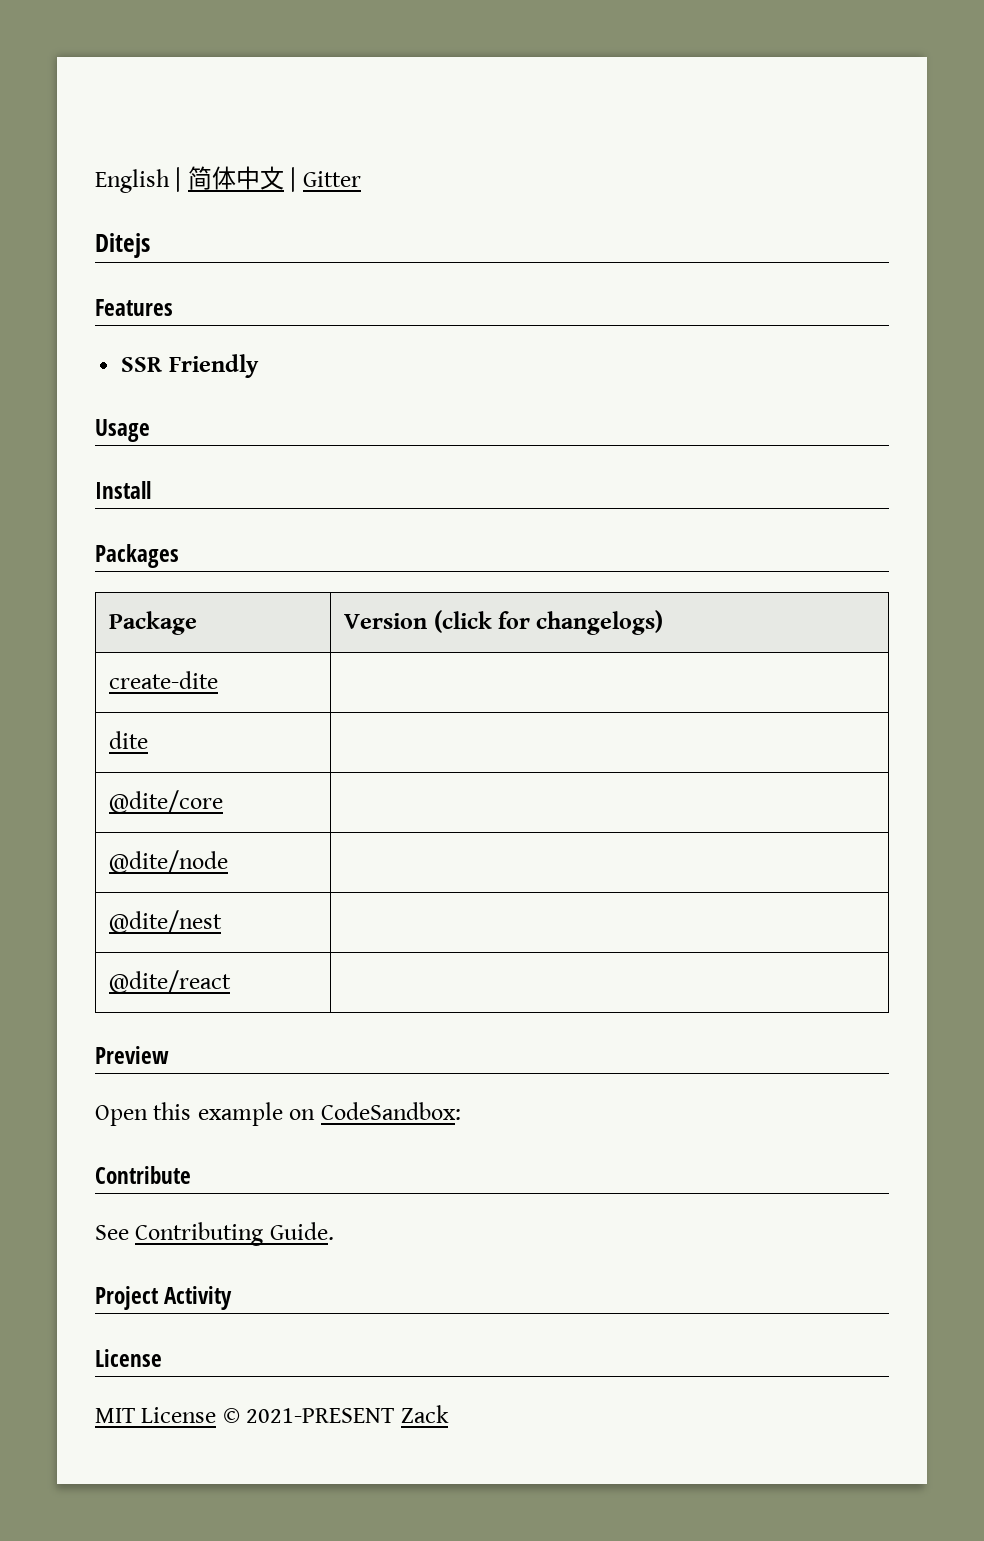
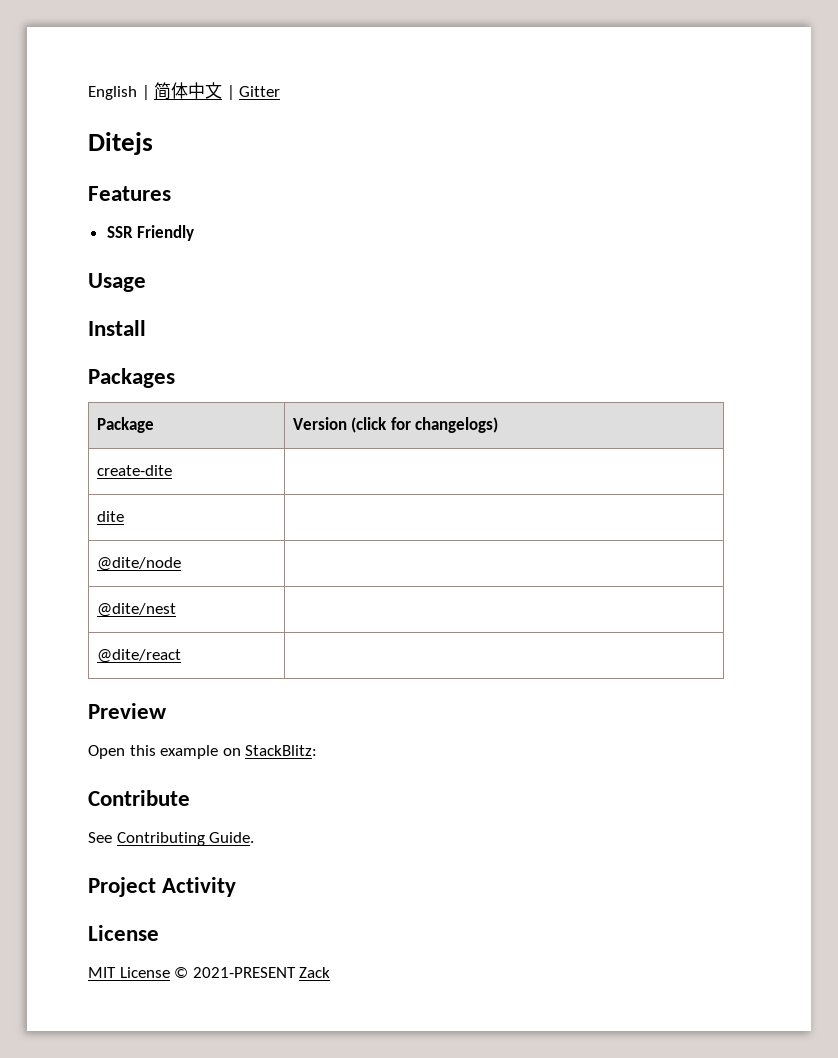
- @dite/core |
- Open this example on CodeSandbox:
+ Open this example on StackBlitz:

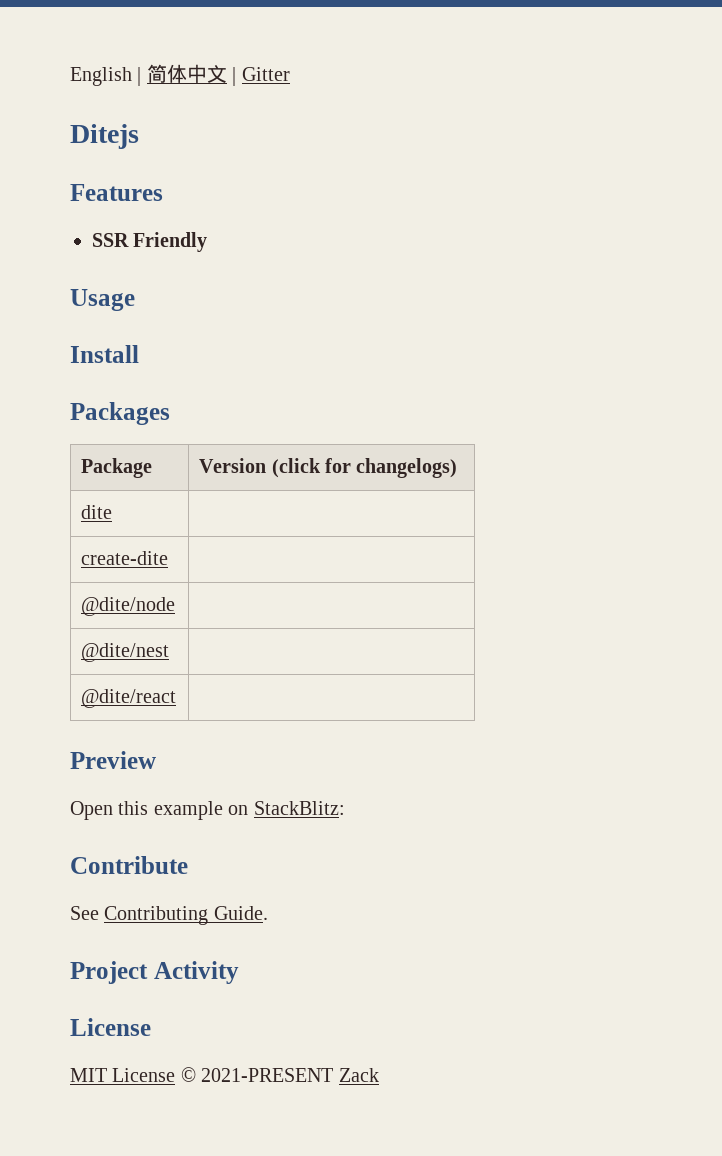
+ dite |
  create-dite |
- dite |

